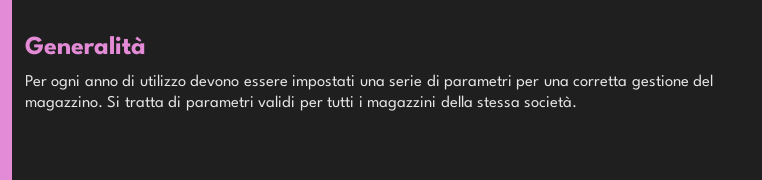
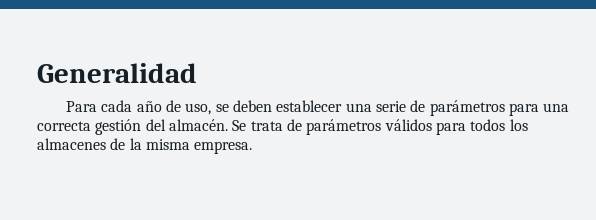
- Generalità
- Per ogni anno di utilizzo devono essere impostati una serie di parametri per una corretta gestione del magazzino. Si tratta di parametri validi per tutti i magazzini della stessa società.
+ Generalidad
+ Para cada año de uso, se deben establecer una serie de parámetros para una correcta gestión del almacén. Se trata de parámetros válidos para todos los almacenes de la misma empresa.

